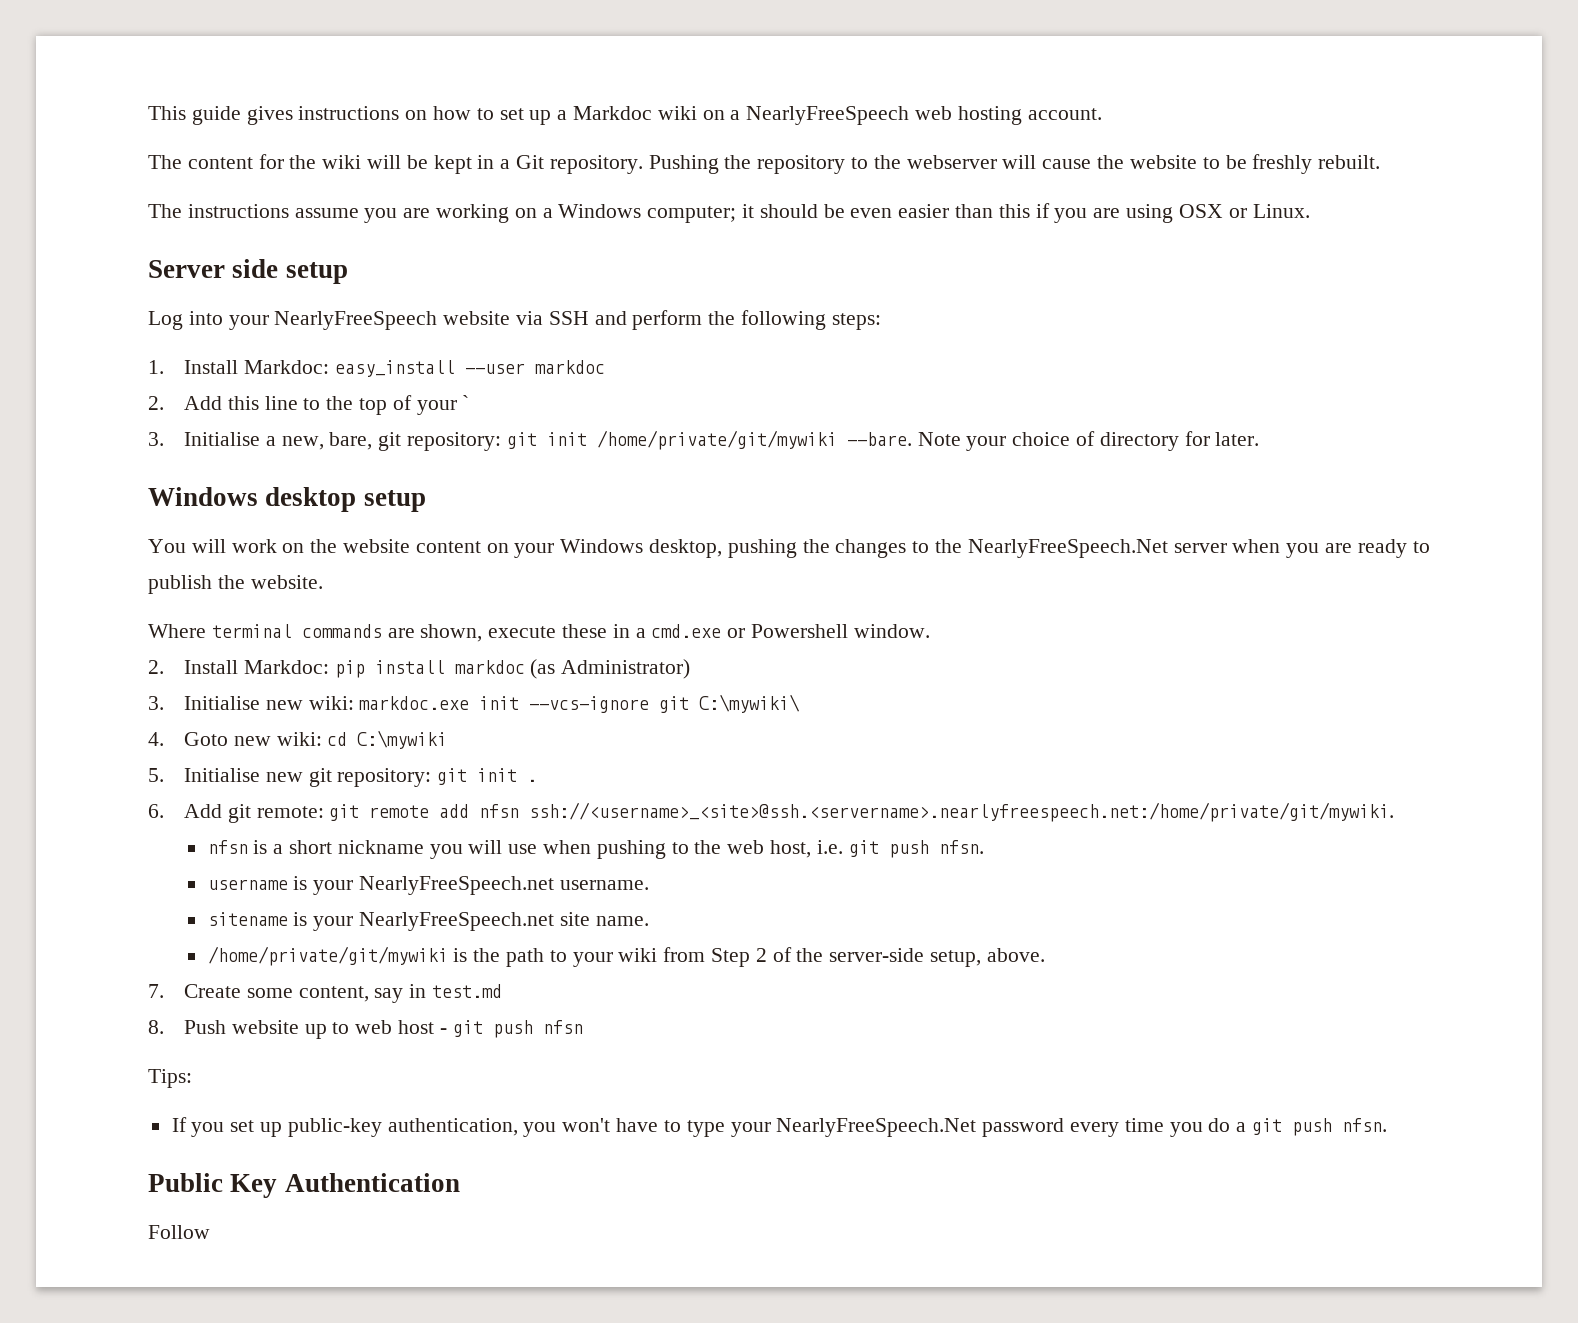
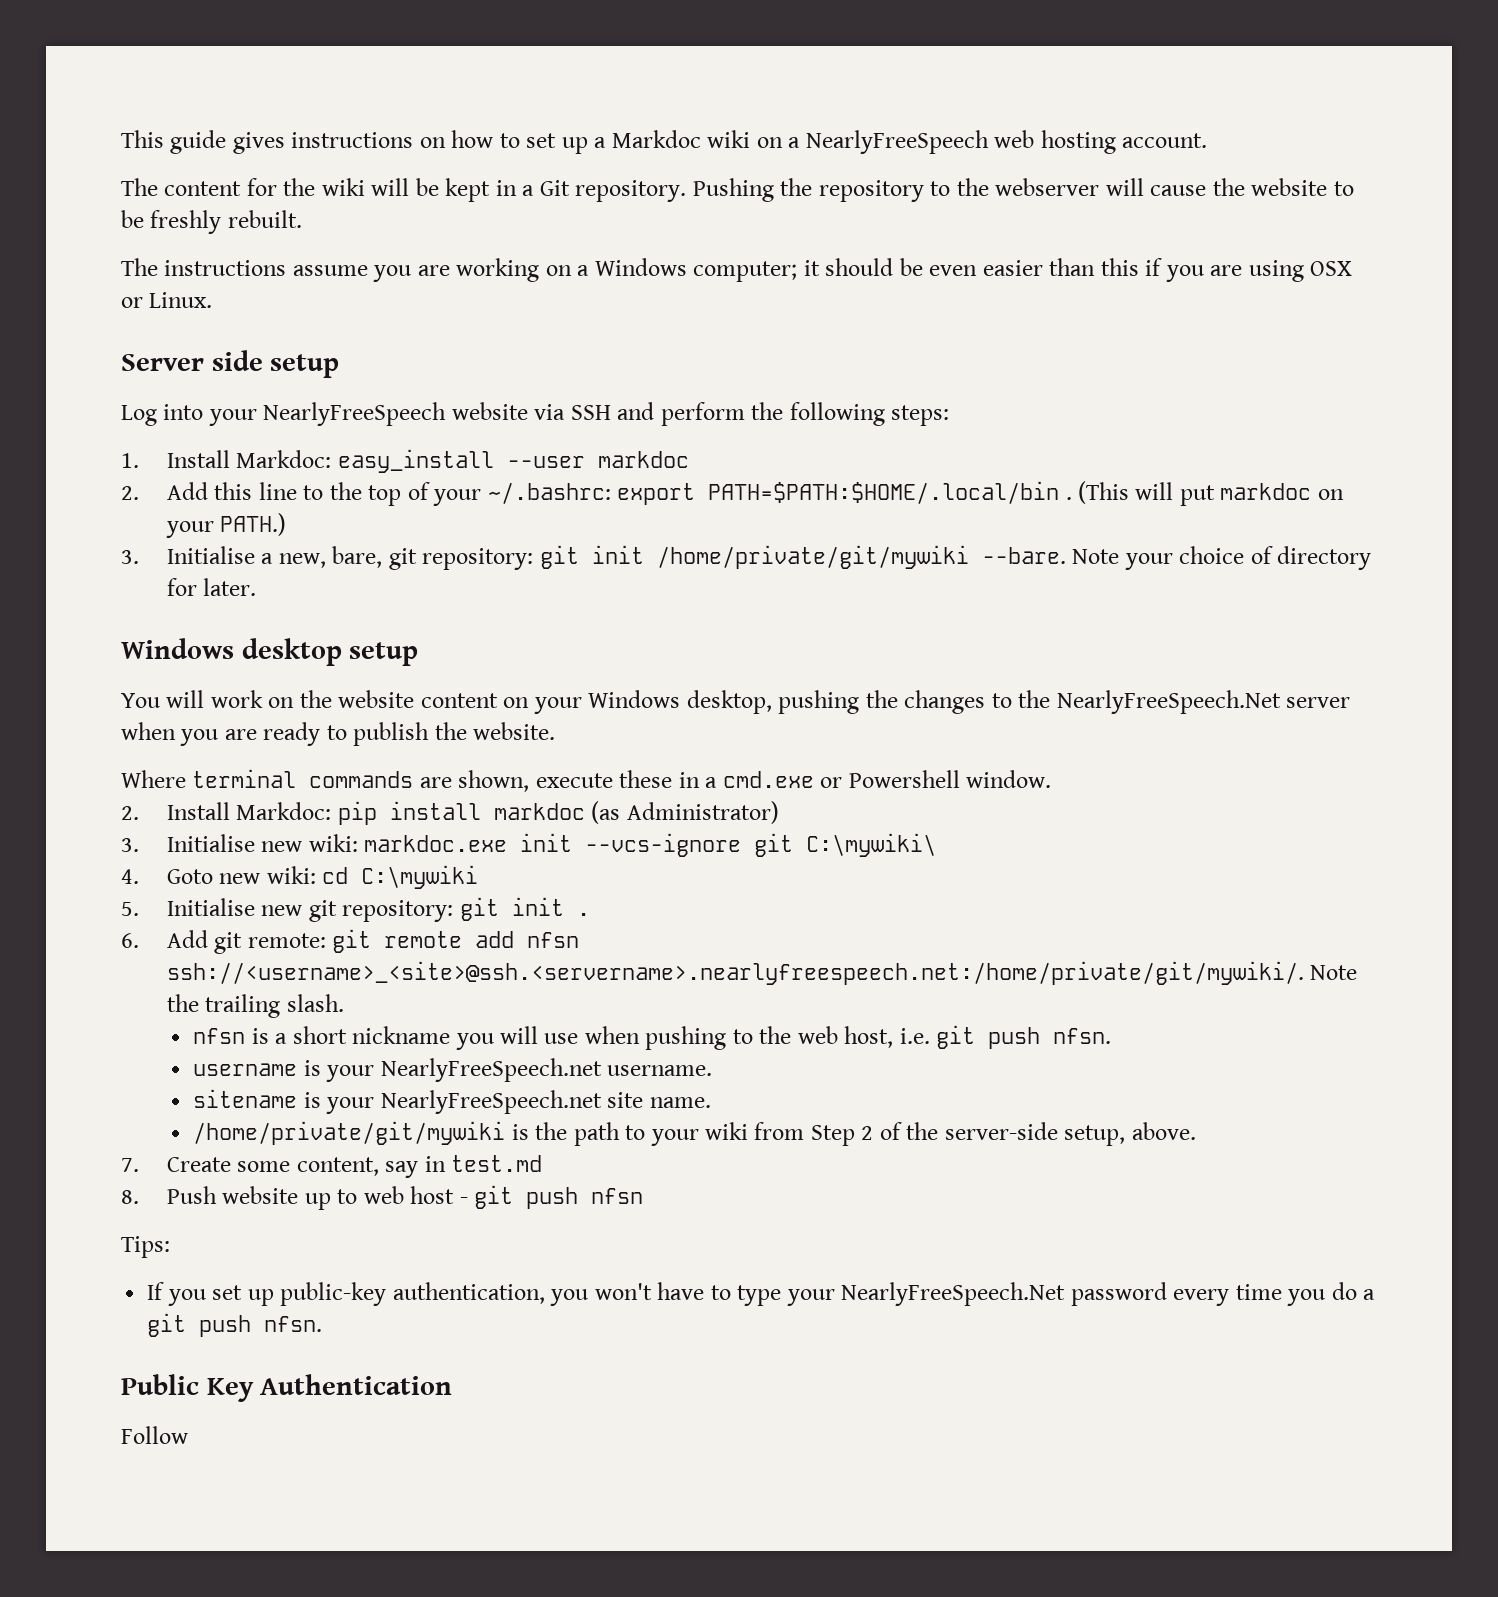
- 2. Add this line to the top of your `
+ 2. Add this line to the top of your ~/.bashrc: export PATH=$PATH:$HOME/.local/bin . (This will put markdoc on your PATH.)
- 6. Add git remote: git remote add nfsn ssh://<username>_<site>@ssh.<servername>.nearlyfreespeech.net:/home/private/git/mywiki.
+ 6. Add git remote: git remote add nfsn ssh://<username>_<site>@ssh.<servername>.nearlyfreespeech.net:/home/private/git/mywiki/. Note the trailing slash.

